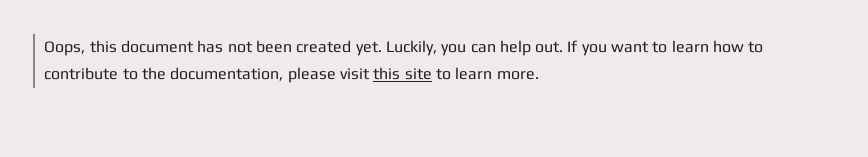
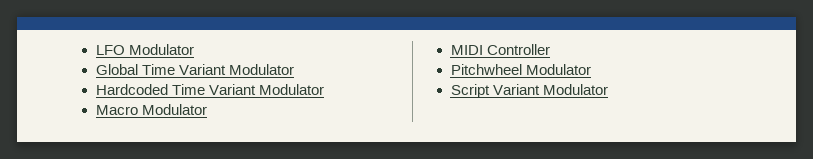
- Oops, this document has not been created yet. Luckily, you can help out. If you want to learn how to contribute to the documentation, please visit this site to learn more.
+ LFO Modulator
+ Global Time Variant Modulator
+ Hardcoded Time Variant Modulator
+ Macro Modulator
+ MIDI Controller
+ Pitchwheel Modulator
+ Script Variant Modulator

